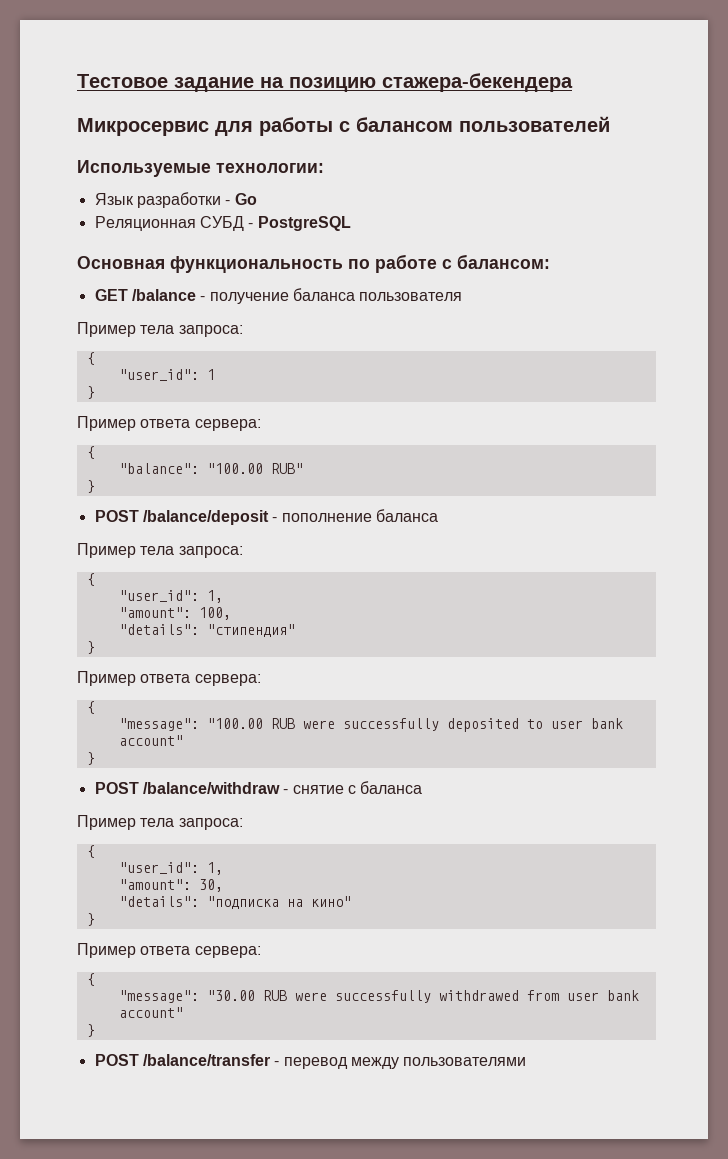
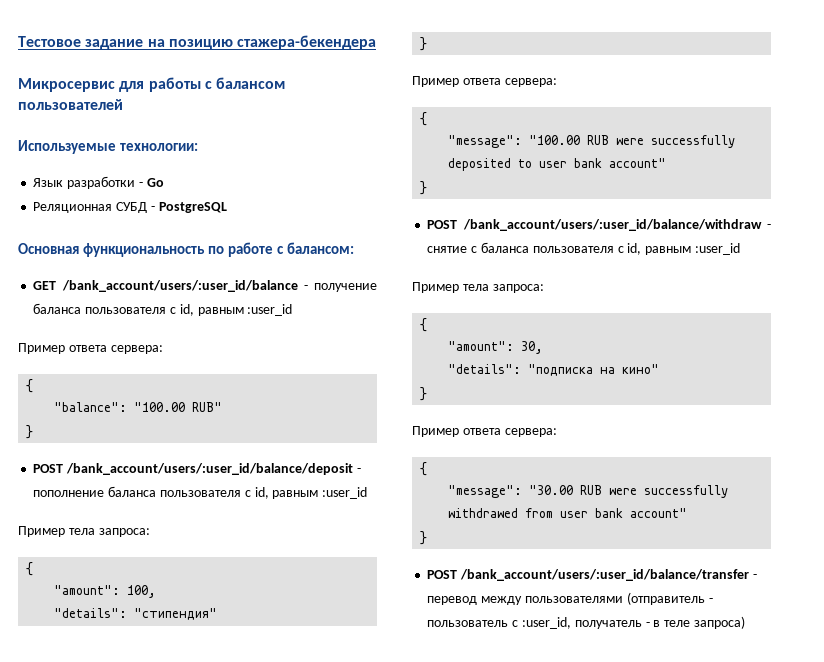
- GET /balance - получение баланса пользователя
- Пример тела запроса:
- {
- "user_id": 1
- }
+ GET /bank_account/users/:user_id/balance - получение баланса пользователя с id, равным :user_id
- POST /balance/deposit - пополнение баланса
+ POST /bank_account/users/:user_id/balance/deposit - пополнение баланса пользователя с id, равным :user_id
  Пример тела запроса:
  {
- "user_id": 1,
- POST /balance/withdraw - снятие с баланса
+ POST /bank_account/users/:user_id/balance/withdraw - снятие с баланса пользователя с id, равным :user_id
  Пример тела запроса:
  {
- "user_id": 1,
- POST /balance/transfer - перевод между пользователями
+ POST /bank_account/users/:user_id/balance/transfer - перевод между пользователями (отправитель - пользователь с :user_id, получатель - в теле запроса)

